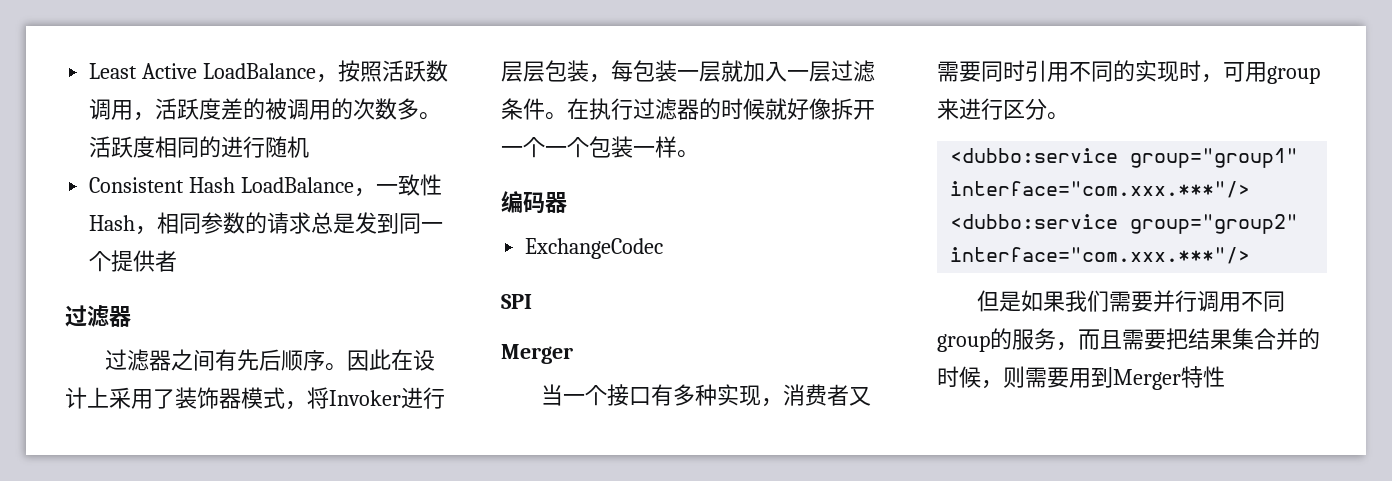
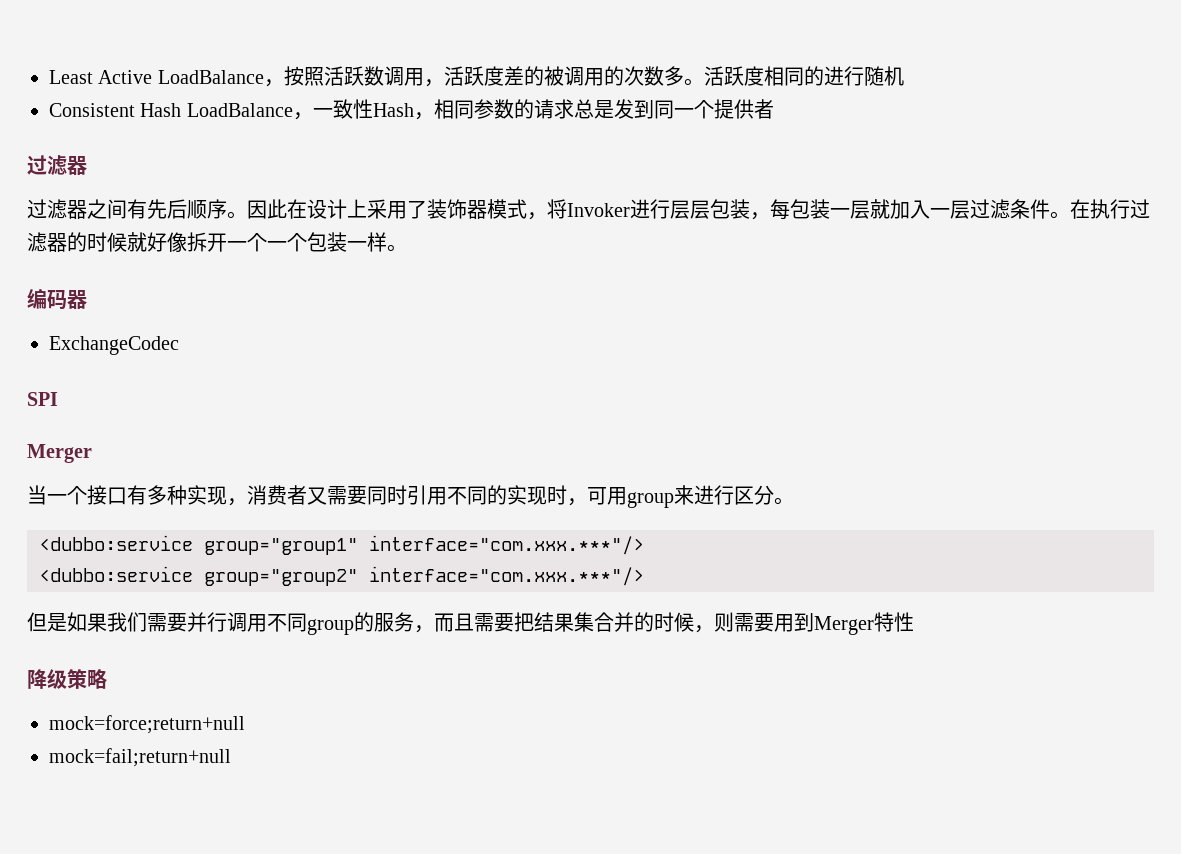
+ 降级策略
+ mock=force;return+null
+ mock=fail;return+null

